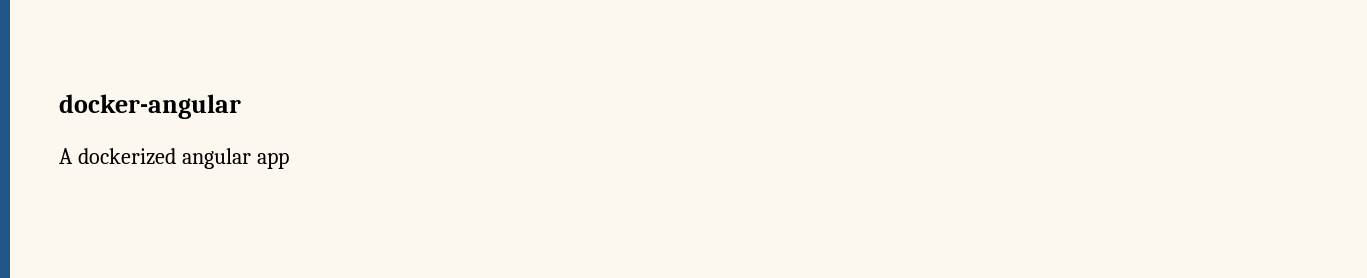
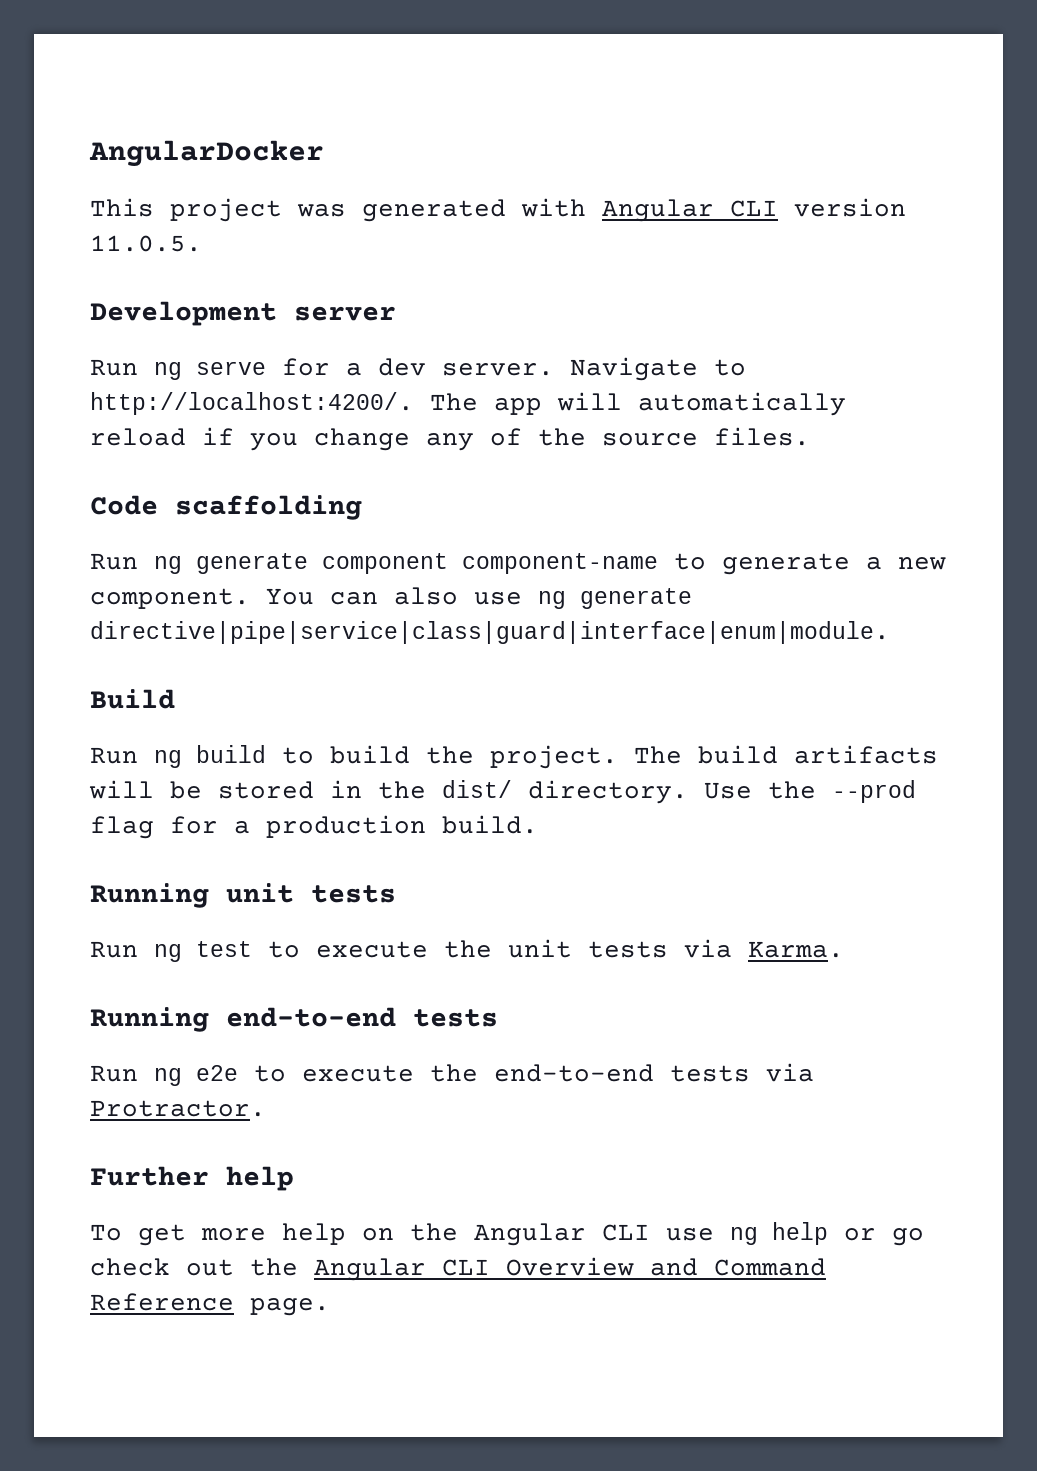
- docker-angular
- A dockerized angular app
+ AngularDocker
+ This project was generated with Angular CLI version 11.0.5.
+ Development server
+ Run ng serve for a dev server. Navigate to http://localhost:4200/. The app will automatically reload if you change any of the source files.
+ Code scaffolding
+ Run ng generate component component-name to generate a new component. You can also use ng generate directive|pipe|service|class|guard|interface|enum|module.
+ Build
+ Run ng build to build the project. The build artifacts will be stored in the dist/ directory. Use the --prod flag for a production build.
+ Running unit tests
+ Run ng test to execute the unit tests via Karma.
+ Running end-to-end tests
+ Run ng e2e to execute the end-to-end tests via Protractor.
+ Further help
+ To get more help on the Angular CLI use ng help or go check out the Angular CLI Overview and Command Reference page.

